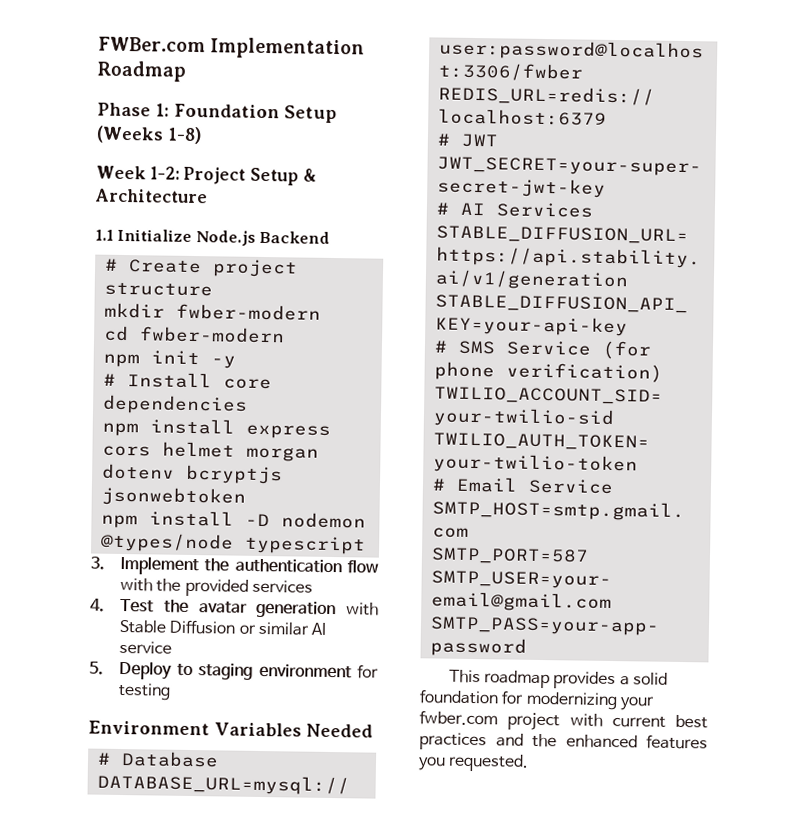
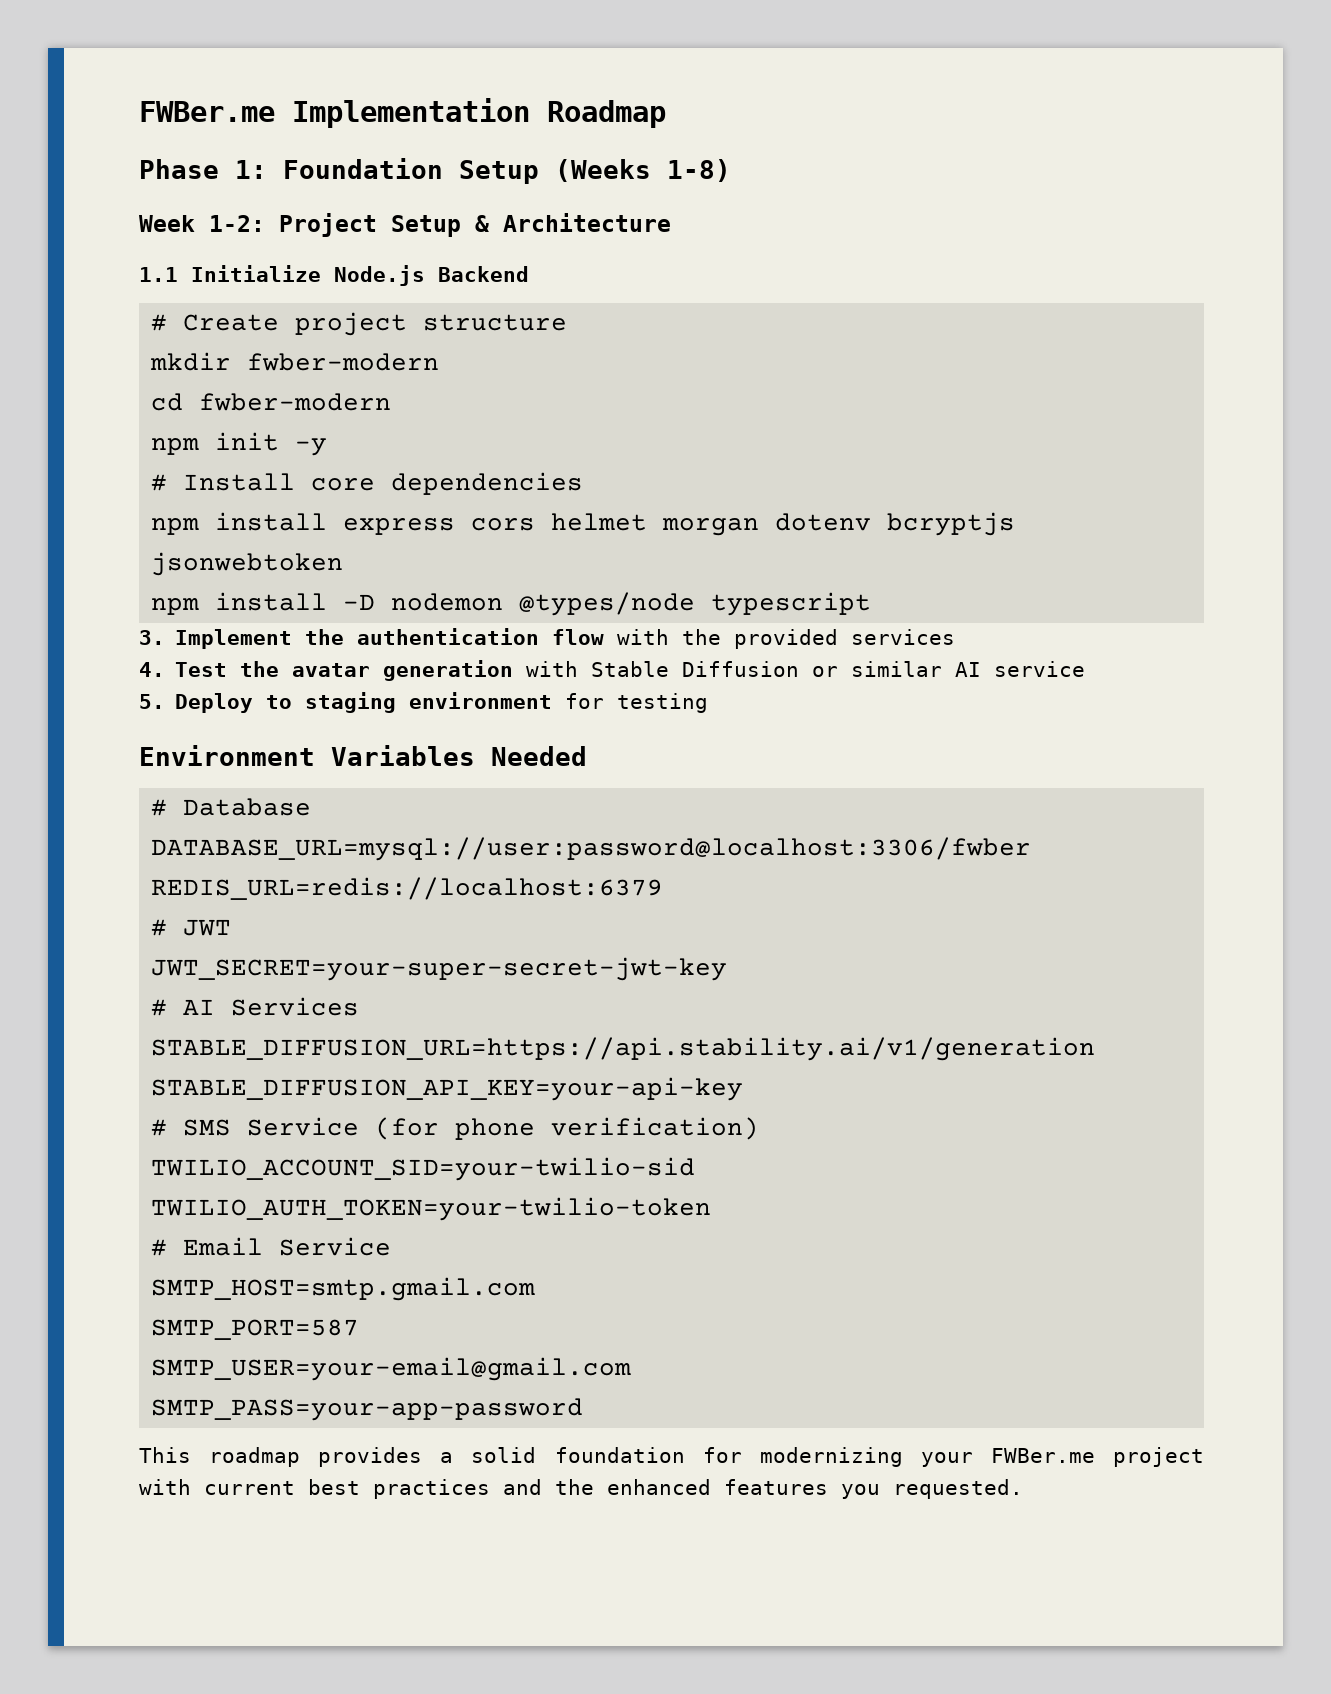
- FWBer.com Implementation Roadmap
+ FWBer.me Implementation Roadmap
- This roadmap provides a solid foundation for modernizing your fwber.com project with current best practices and the enhanced features you requested.
+ This roadmap provides a solid foundation for modernizing your FWBer.me project with current best practices and the enhanced features you requested.

